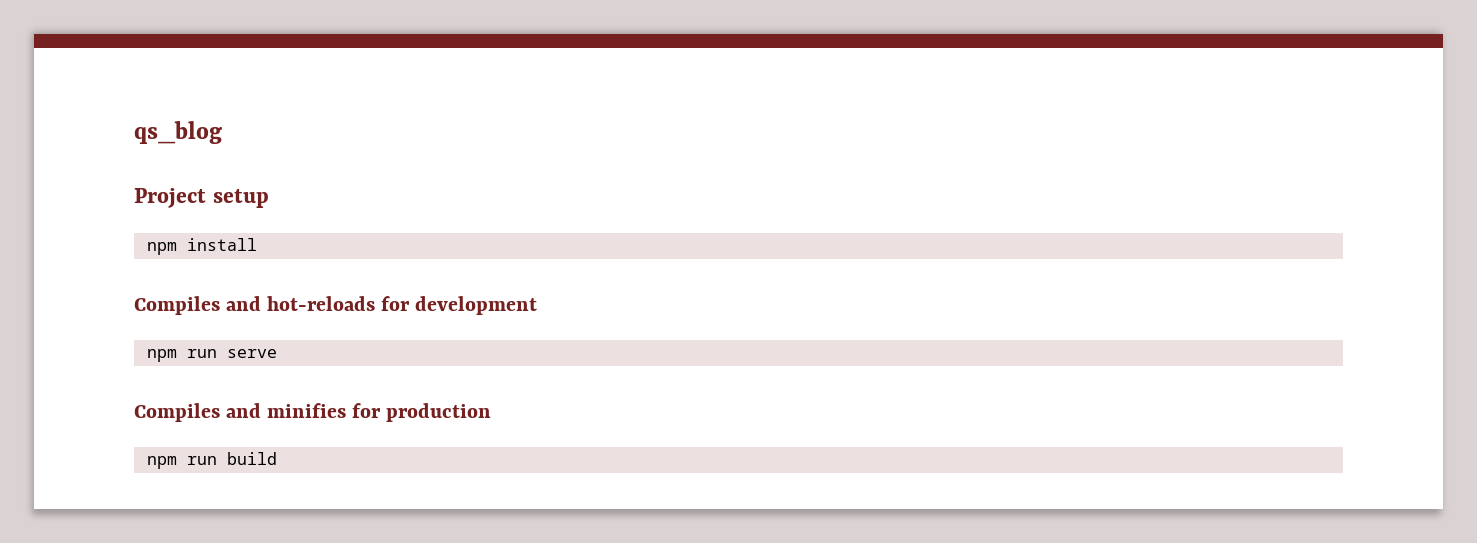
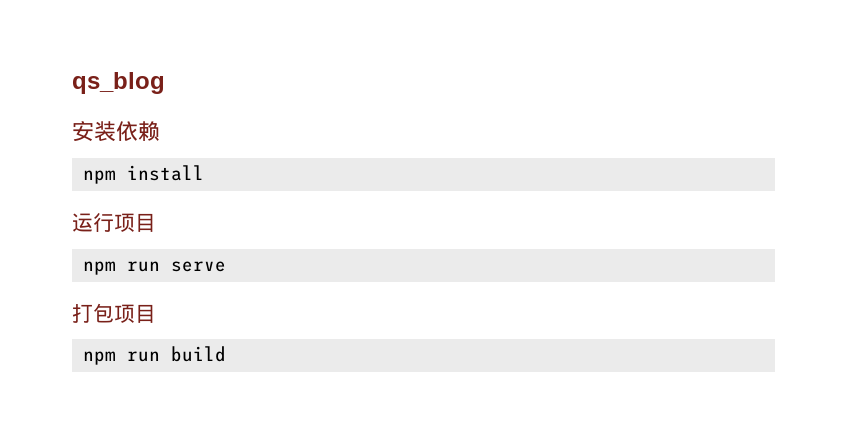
- Project setup
+ 安装依赖
- Compiles and hot-reloads for development
+ 运行项目
  npm run serve
- Compiles and minifies for production
+ 打包项目

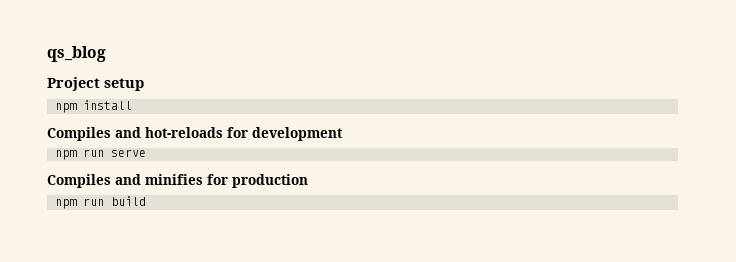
- 安装依赖
+ Project setup
- 运行项目
+ Compiles and hot-reloads for development
  npm run serve
- 打包项目
+ Compiles and minifies for production

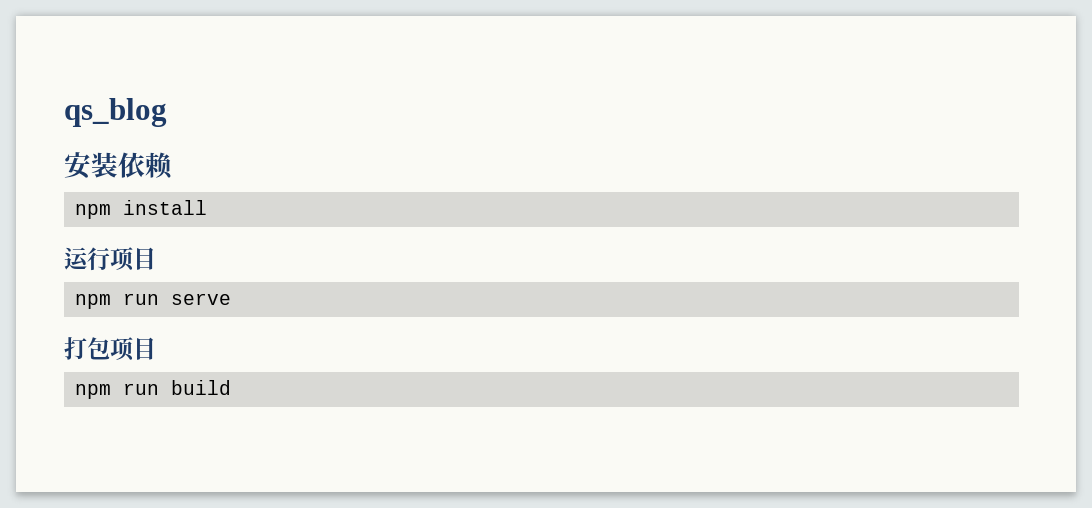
- Project setup
+ 安装依赖
- Compiles and hot-reloads for development
+ 运行项目
  npm run serve
- Compiles and minifies for production
+ 打包项目

